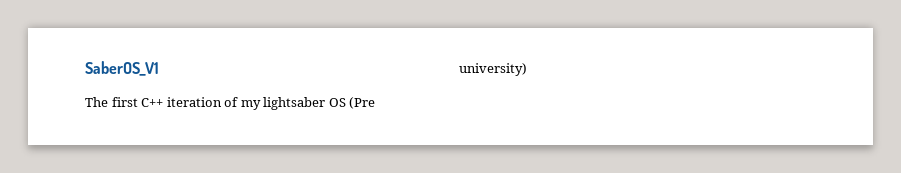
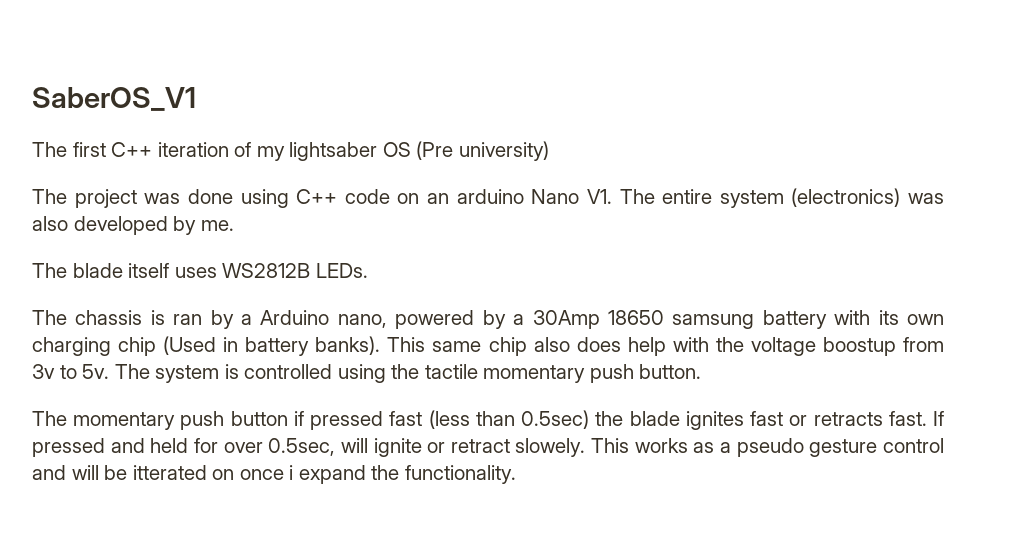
+ The project was done using C++ code on an arduino Nano V1. The entire system (electronics) was also developed by me.
+ The blade itself uses WS2812B LEDs.
+ The chassis is ran by a Arduino nano, powered by a 30Amp 18650 samsung battery with its own charging chip (Used in battery banks). This same chip also does help with the voltage boostup from 3v to 5v. The system is controlled using the tactile momentary push button.
+ The momentary push button if pressed fast (less than 0.5sec) the blade ignites fast or retracts fast. If pressed and held for over 0.5sec, will ignite or retract slowely. This works as a pseudo gesture control and will be itterated on once i expand the functionality.

